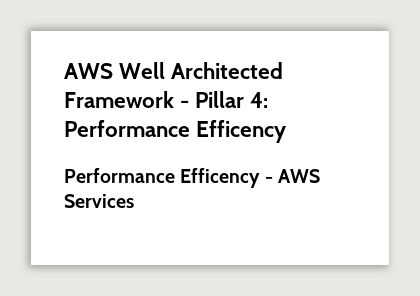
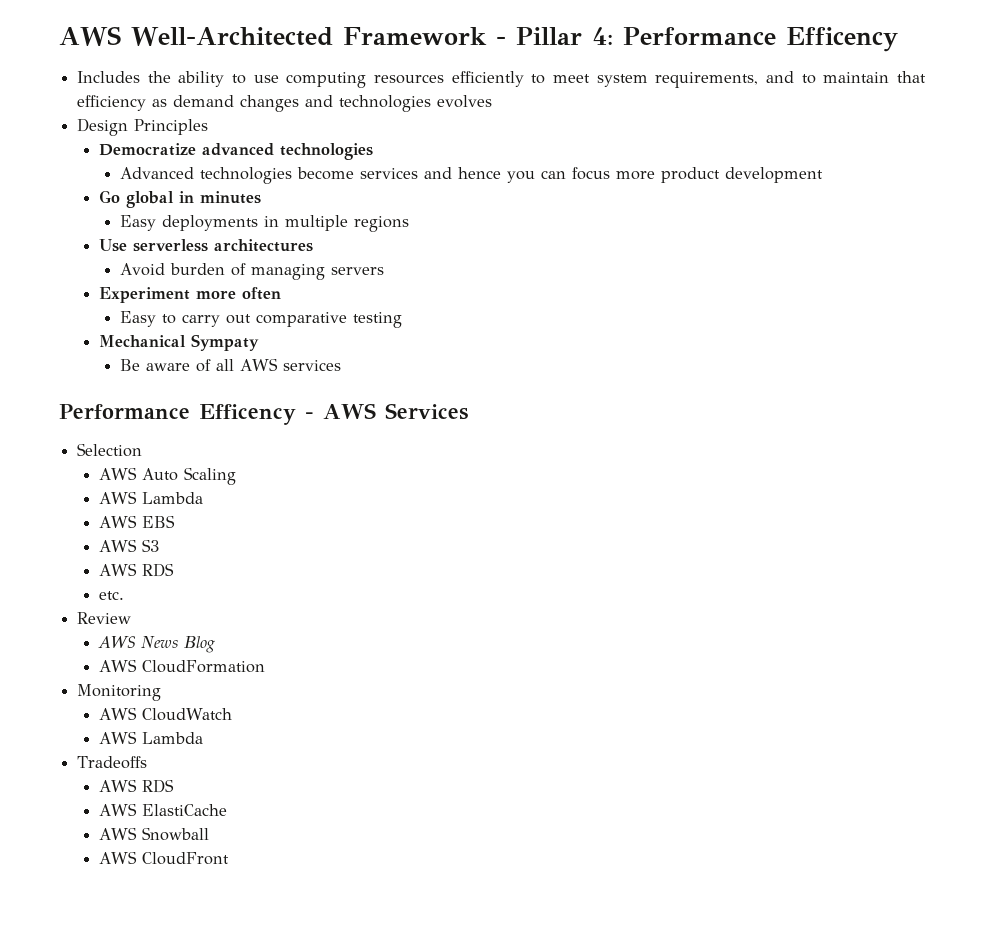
- AWS Well Architected Framework - Pillar 4: Performance Efficency
+ AWS Well-Architected Framework - Pillar 4: Performance Efficency
+ Includes the ability to use computing resources efficiently to meet system requirements, and to maintain that efficiency as demand changes and technologies evolves
+ Design Principles
+ Democratize advanced technologies
+ Advanced technologies become services and hence you can focus more product development
+ Go global in minutes
+ Easy deployments in multiple regions
+ Use serverless architectures
+ Avoid burden of managing servers
+ Experiment more often
+ Easy to carry out comparative testing
+ Mechanical Sympaty
+ Be aware of all AWS services
+ Selection
+ AWS Auto Scaling
+ AWS Lambda
+ AWS EBS
+ AWS S3
+ AWS RDS
+ etc.
+ Review
+ AWS News Blog
+ AWS CloudFormation
+ Monitoring
+ AWS CloudWatch
+ AWS Lambda
+ Tradeoffs
+ AWS RDS
+ AWS ElastiCache
+ AWS Snowball
+ AWS CloudFront

